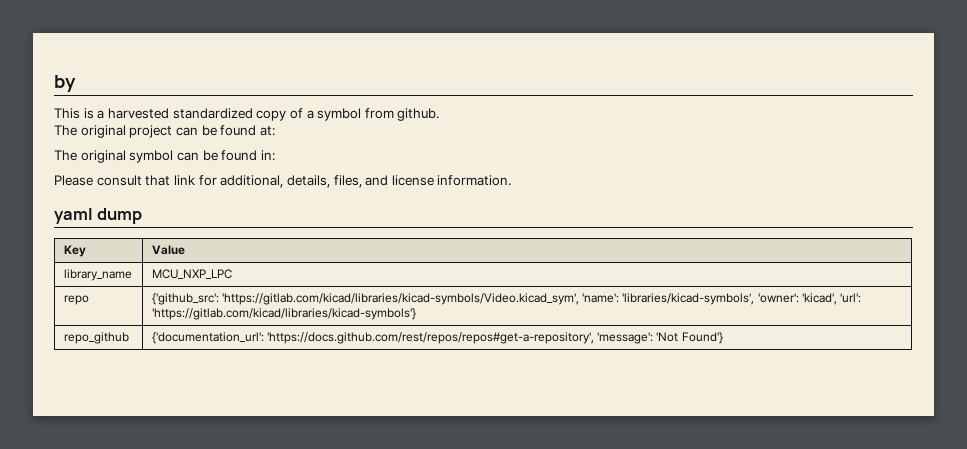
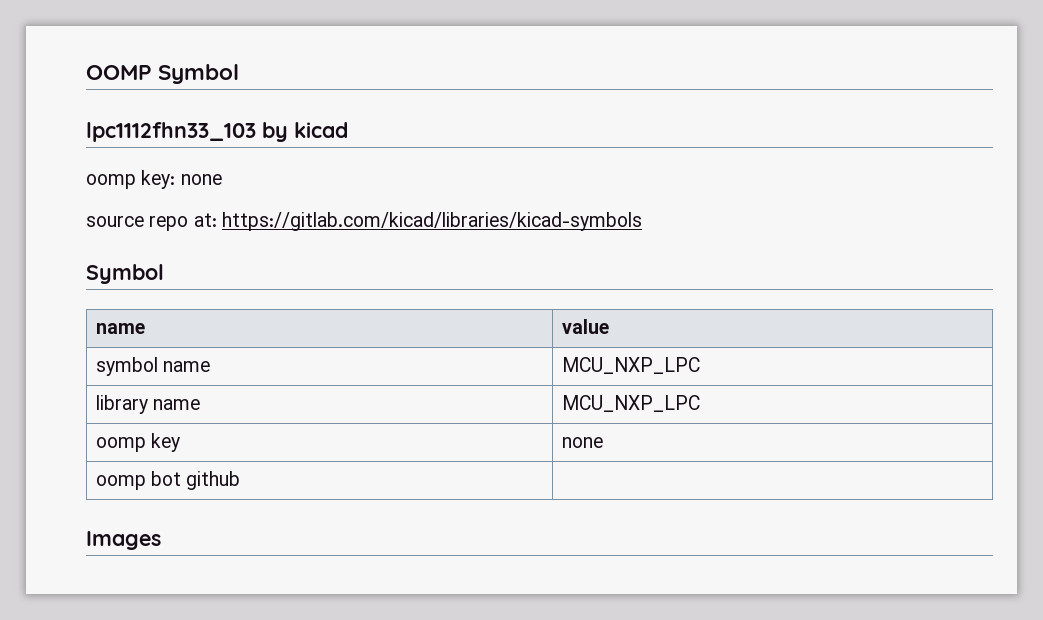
- by
- This is a harvested standardized copy of a symbol from github.
- The original project can be found at:
- The original symbol can be found in:
- Please consult that link for additional, details, files, and license information.
- yaml dump
- Key | Value
- library_name | MCU_NXP_LPC
- repo | {'github_src': 'https://gitlab.com/kicad/libraries/kicad-symbols/Video.kicad_sym', 'name': 'libraries/kicad-symbols', 'owner': 'kicad', 'url': 'https://gitlab.com/kicad/libraries/kicad-symbols'}
- repo_github | {'documentation_url': 'https://docs.github.com/rest/repos/repos#get-a-repository', 'message': 'Not Found'}
+ OOMP Symbol
+ lpc1112fhn33_103 by kicad
+ oomp key: none
+ source repo at: https://gitlab.com/kicad/libraries/kicad-symbols
+ Symbol
+ name | value
+ symbol name | MCU_NXP_LPC
+ library name | MCU_NXP_LPC
+ oomp key | none
+ oomp bot github |
+ Images

